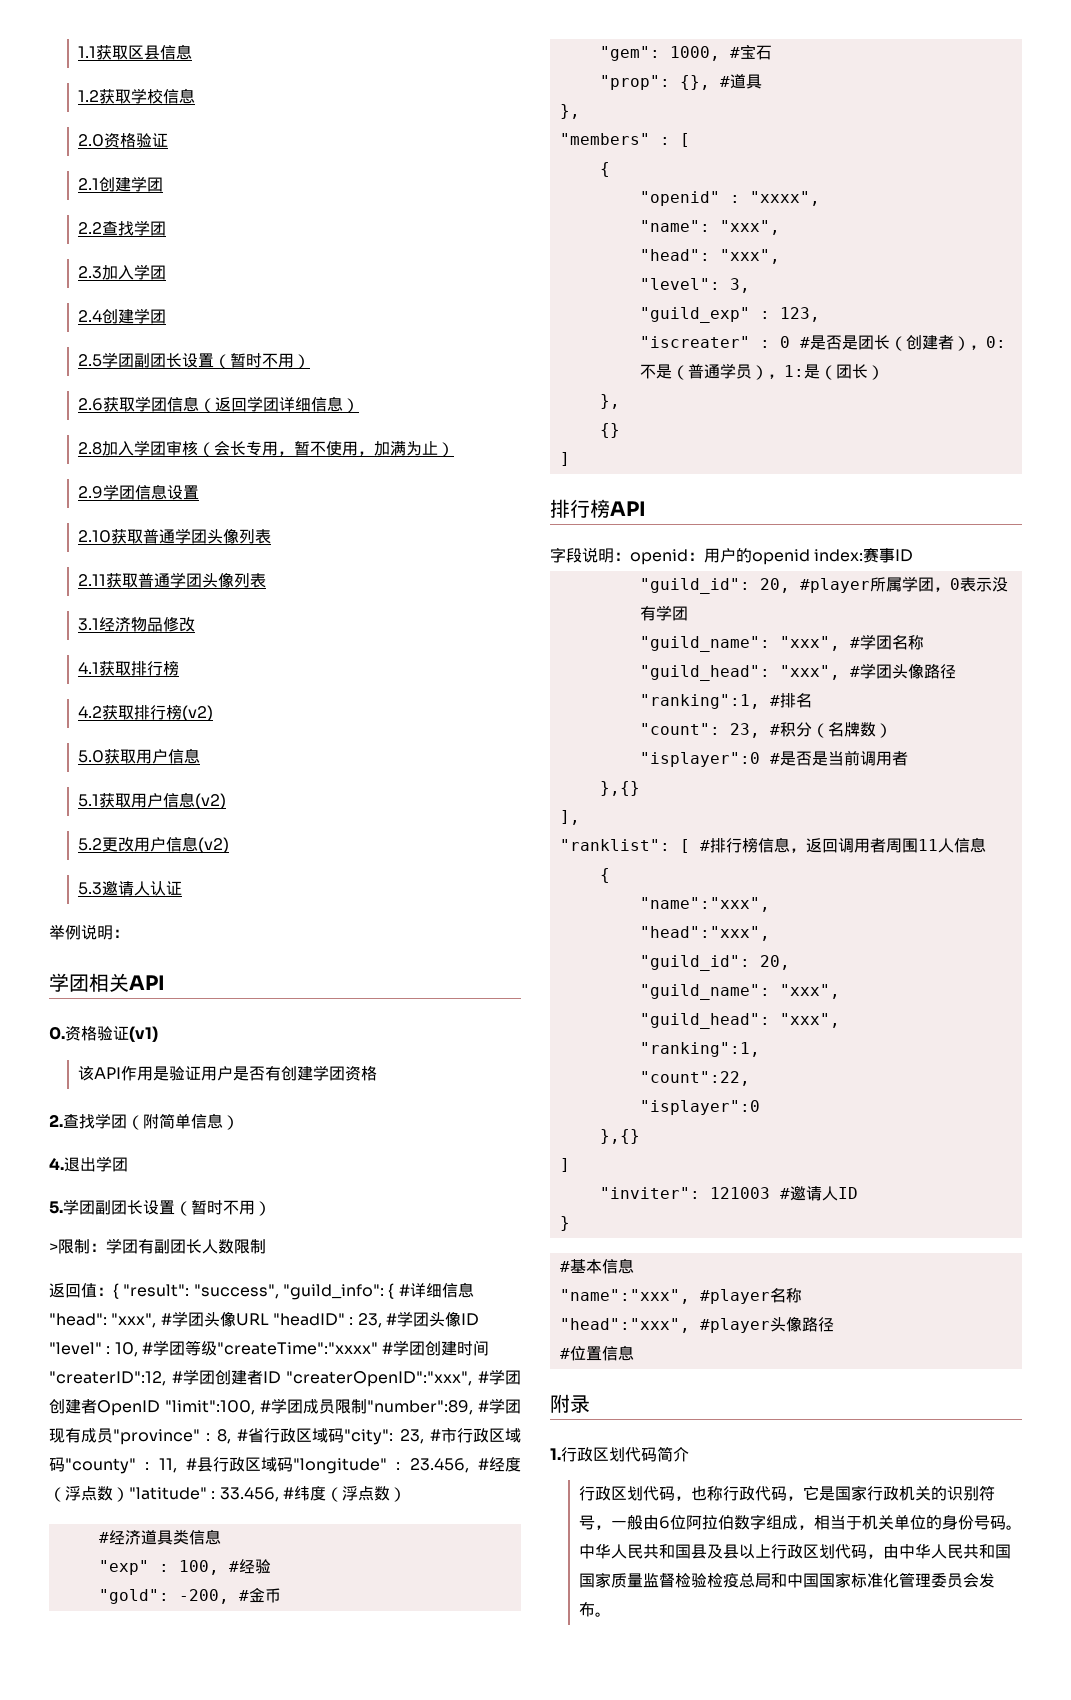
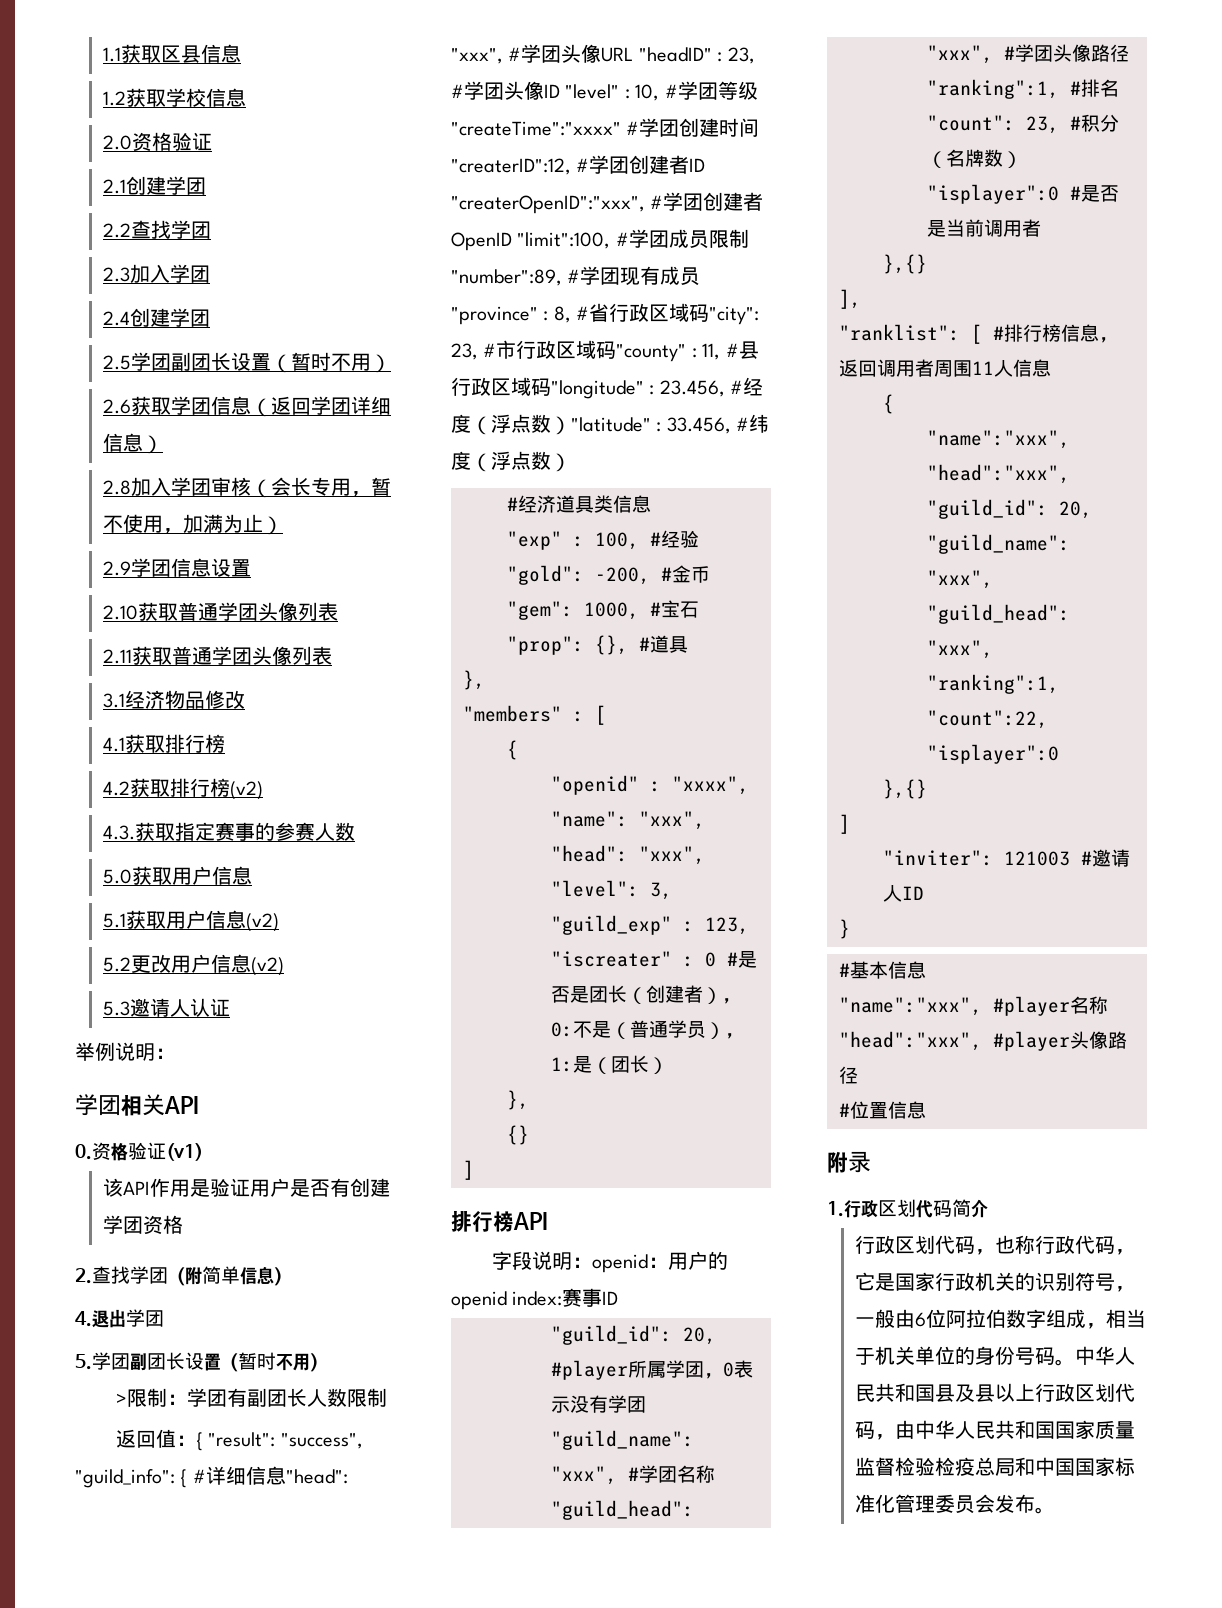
+ 4.3.获取指定赛事的参赛人数

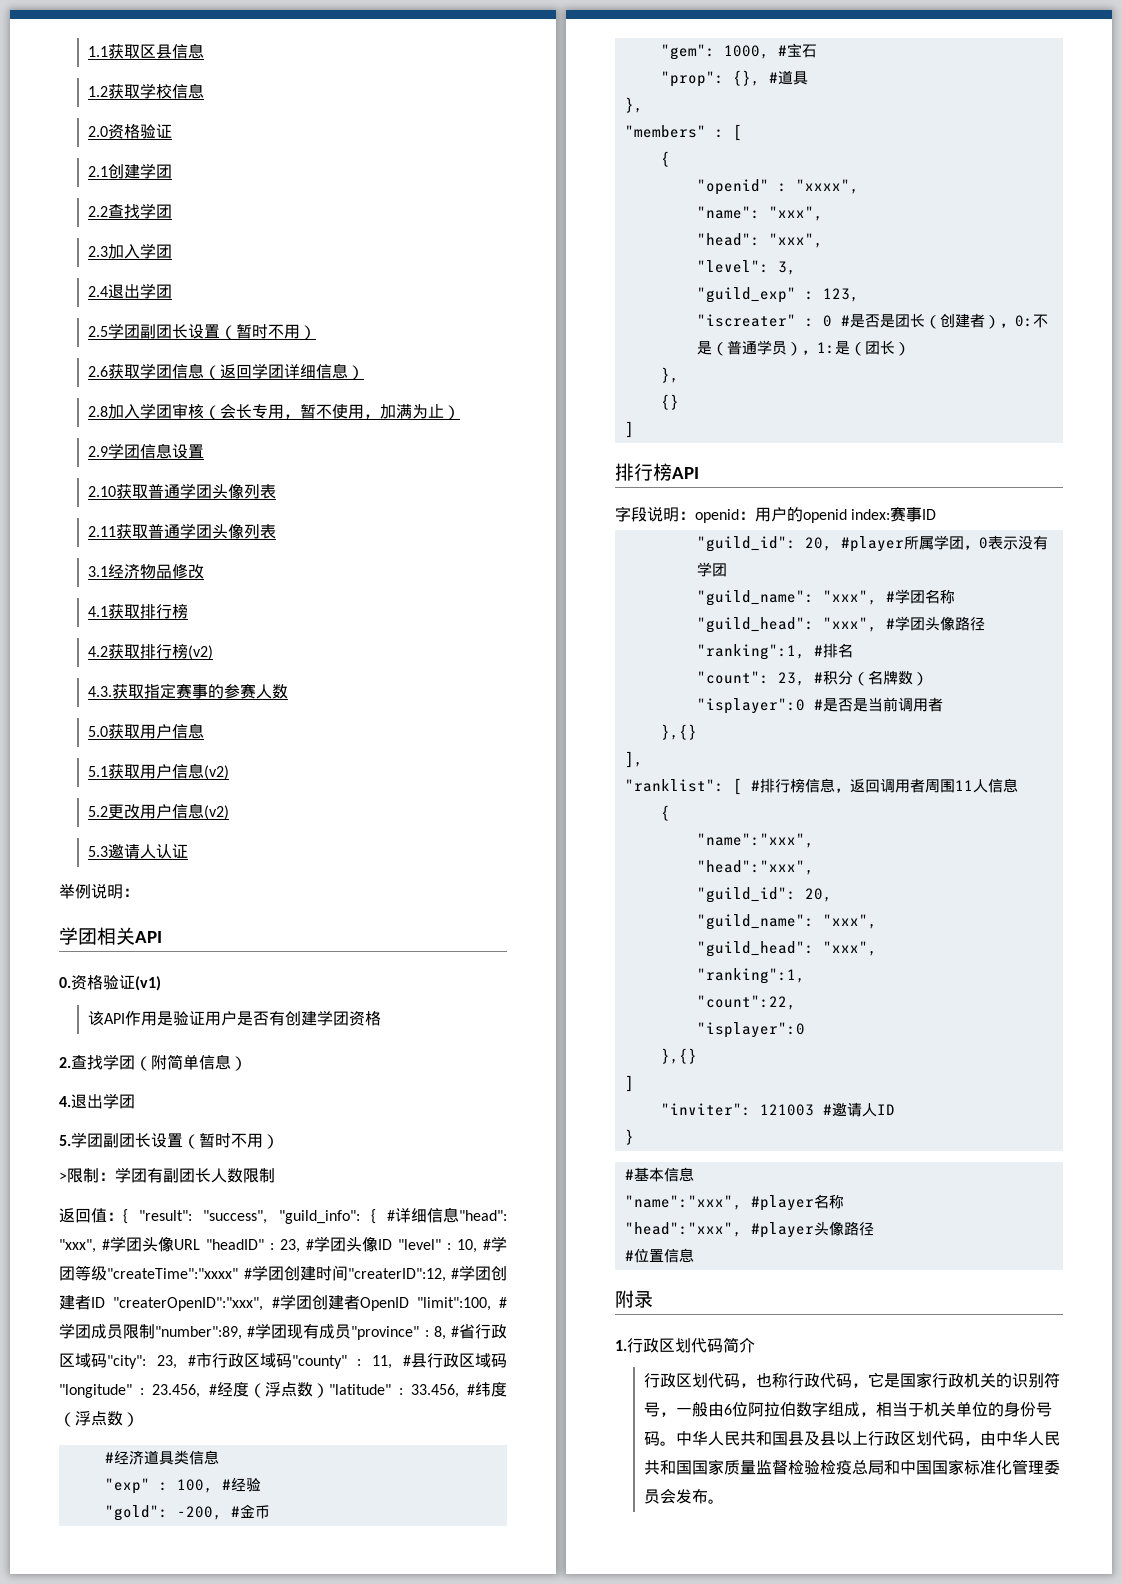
- 2.4创建学团
+ 2.4退出学团

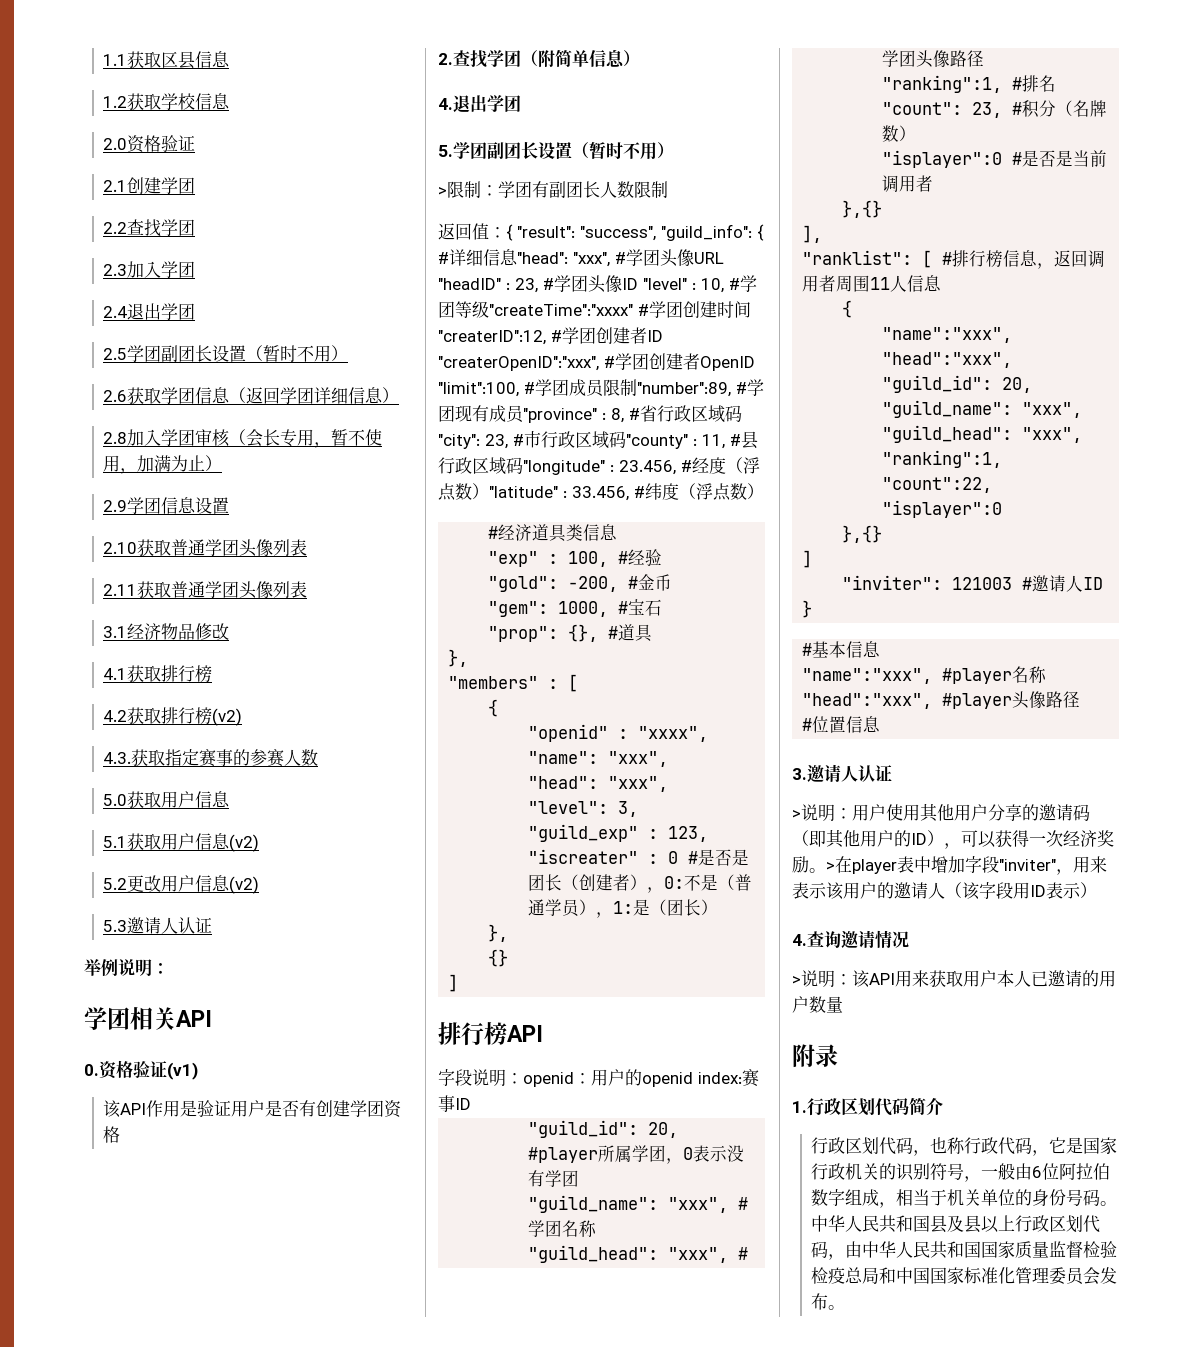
+ 3.邀请人认证
+ >说明：用户使用其他用户分享的邀请码（即其他用户的ID），可以获得一次经济奖励。>在player表中增加字段"inviter"，用来表示该用户的邀请人（该字段用ID表示）
+ 4.查询邀请情况
+ >说明：该API用来获取用户本人已邀请的用户数量

